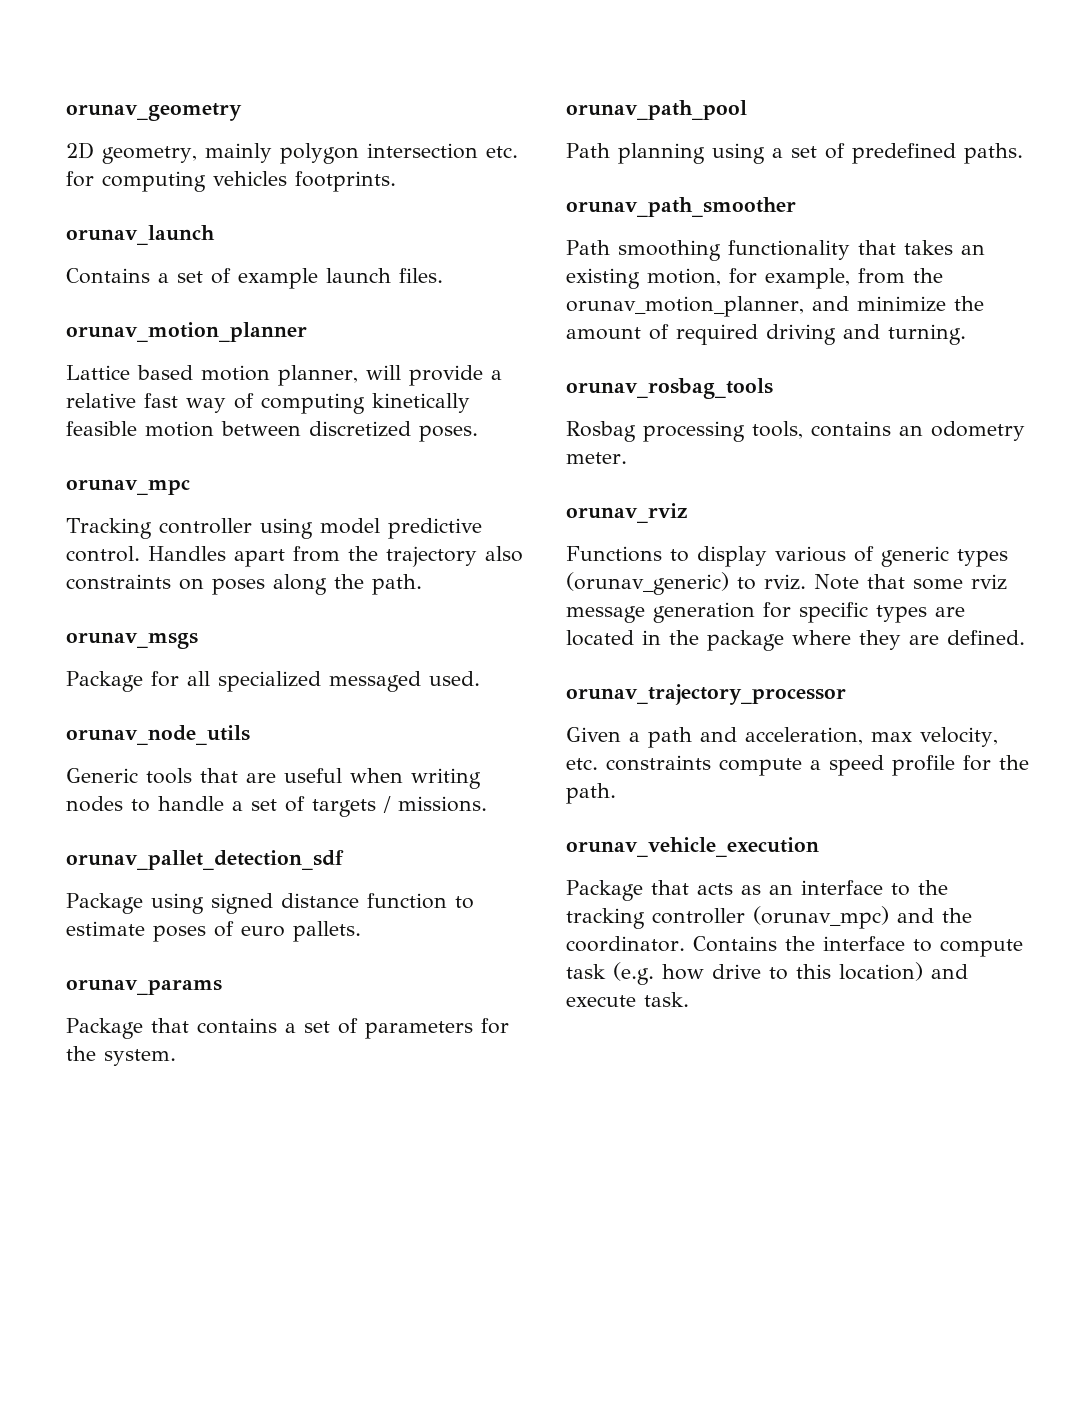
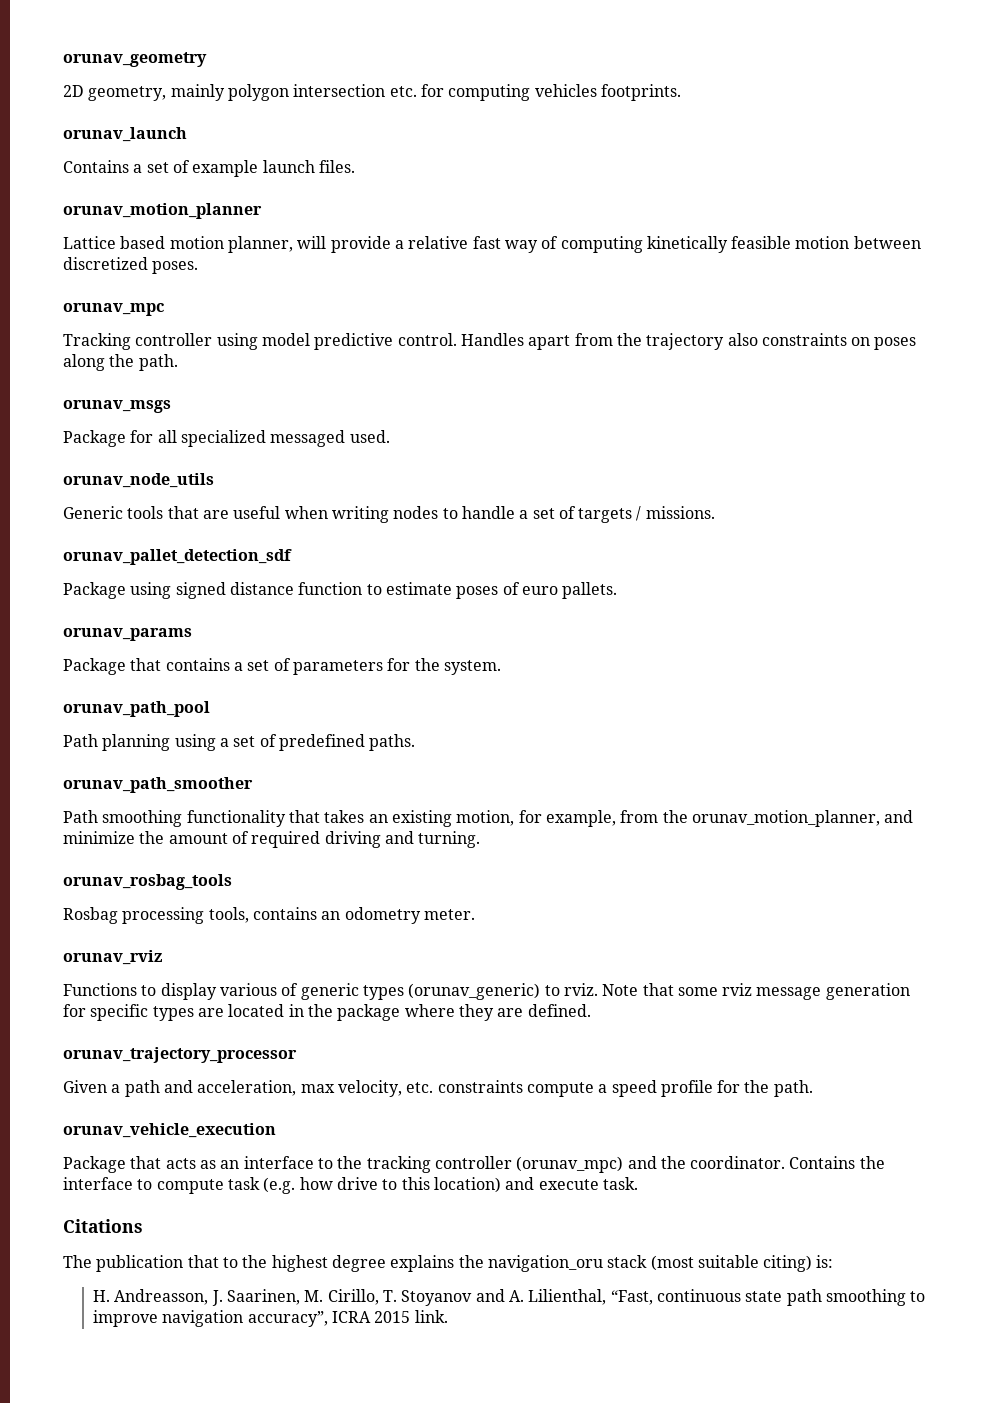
+ Citations
+ The publication that to the highest degree explains the navigation_oru stack (most suitable citing) is:
+ H. Andreasson, J. Saarinen, M. Cirillo, T. Stoyanov and A. Lilienthal, “Fast, continuous state path smoothing to improve navigation accuracy”, ICRA 2015 link.

